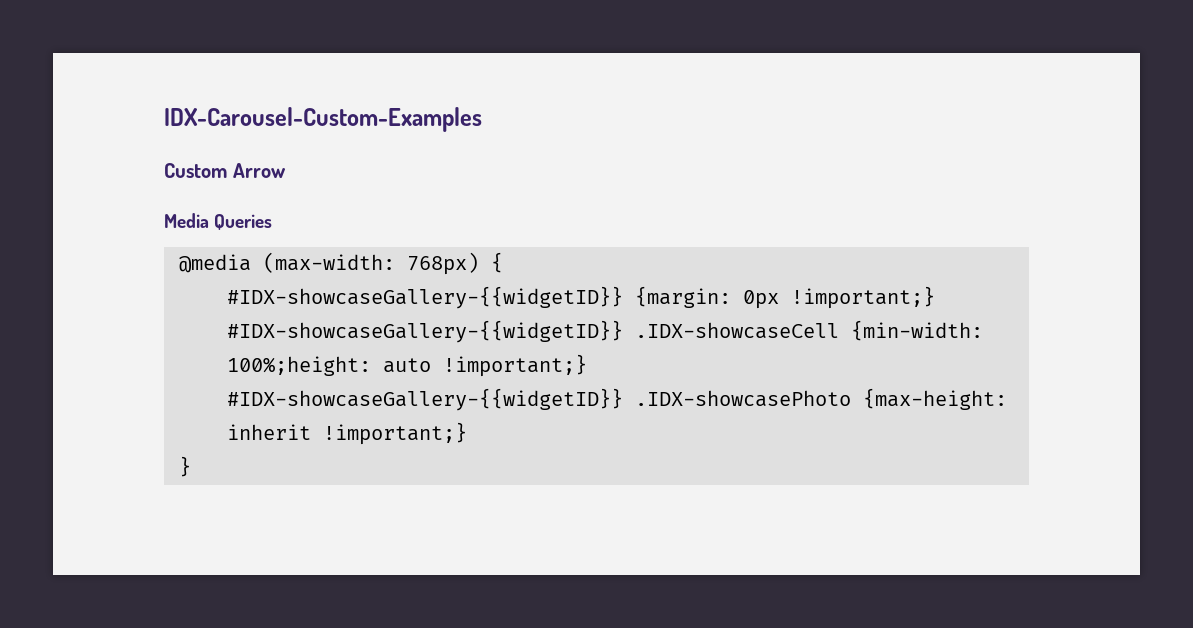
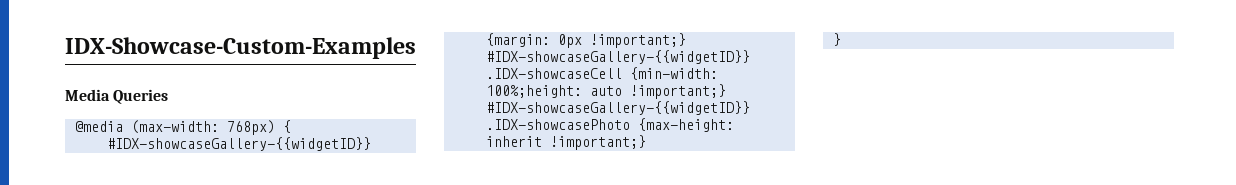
- IDX-Carousel-Custom-Examples
- Custom Arrow
+ IDX-Showcase-Custom-Examples

